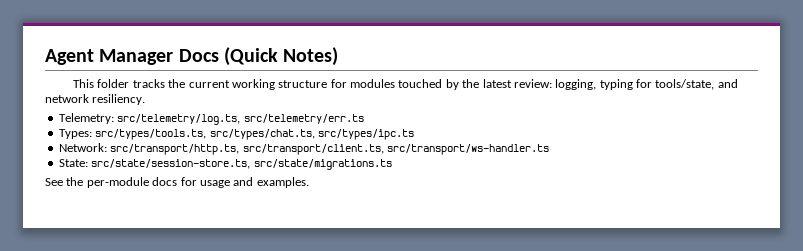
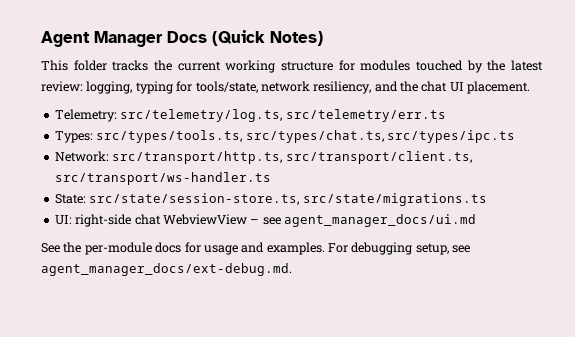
- This folder tracks the current working structure for modules touched by the latest review: logging, typing for tools/state, and network resiliency.
+ This folder tracks the current working structure for modules touched by the latest review: logging, typing for tools/state, network resiliency, and the chat UI placement.
+ UI: right-side chat WebviewView – see agent_manager_docs/ui.md
+ For debugging setup, see agent_manager_docs/ext-debug.md.

